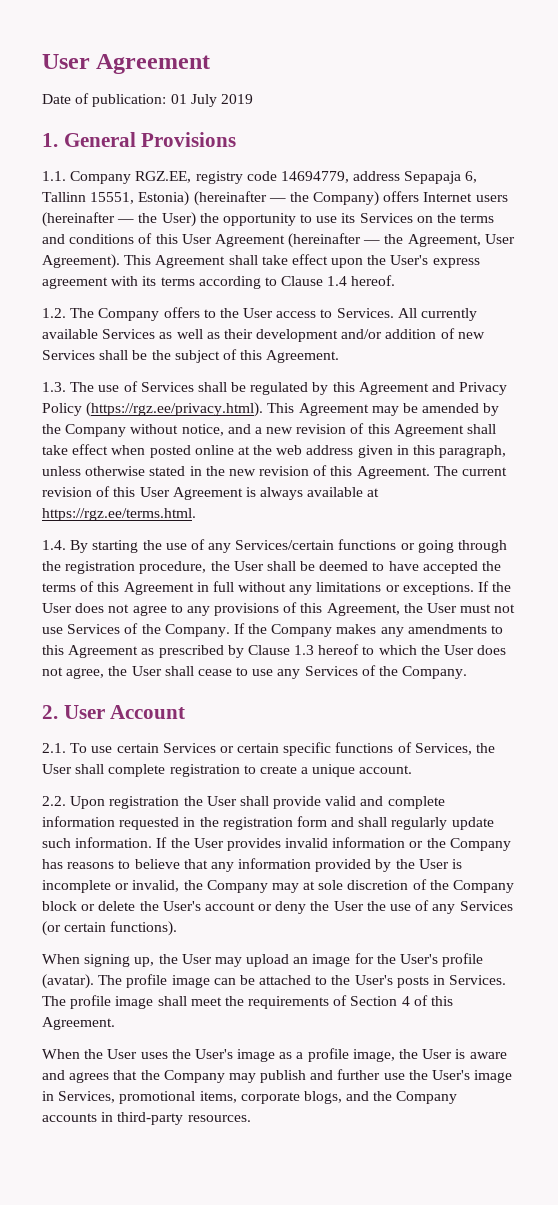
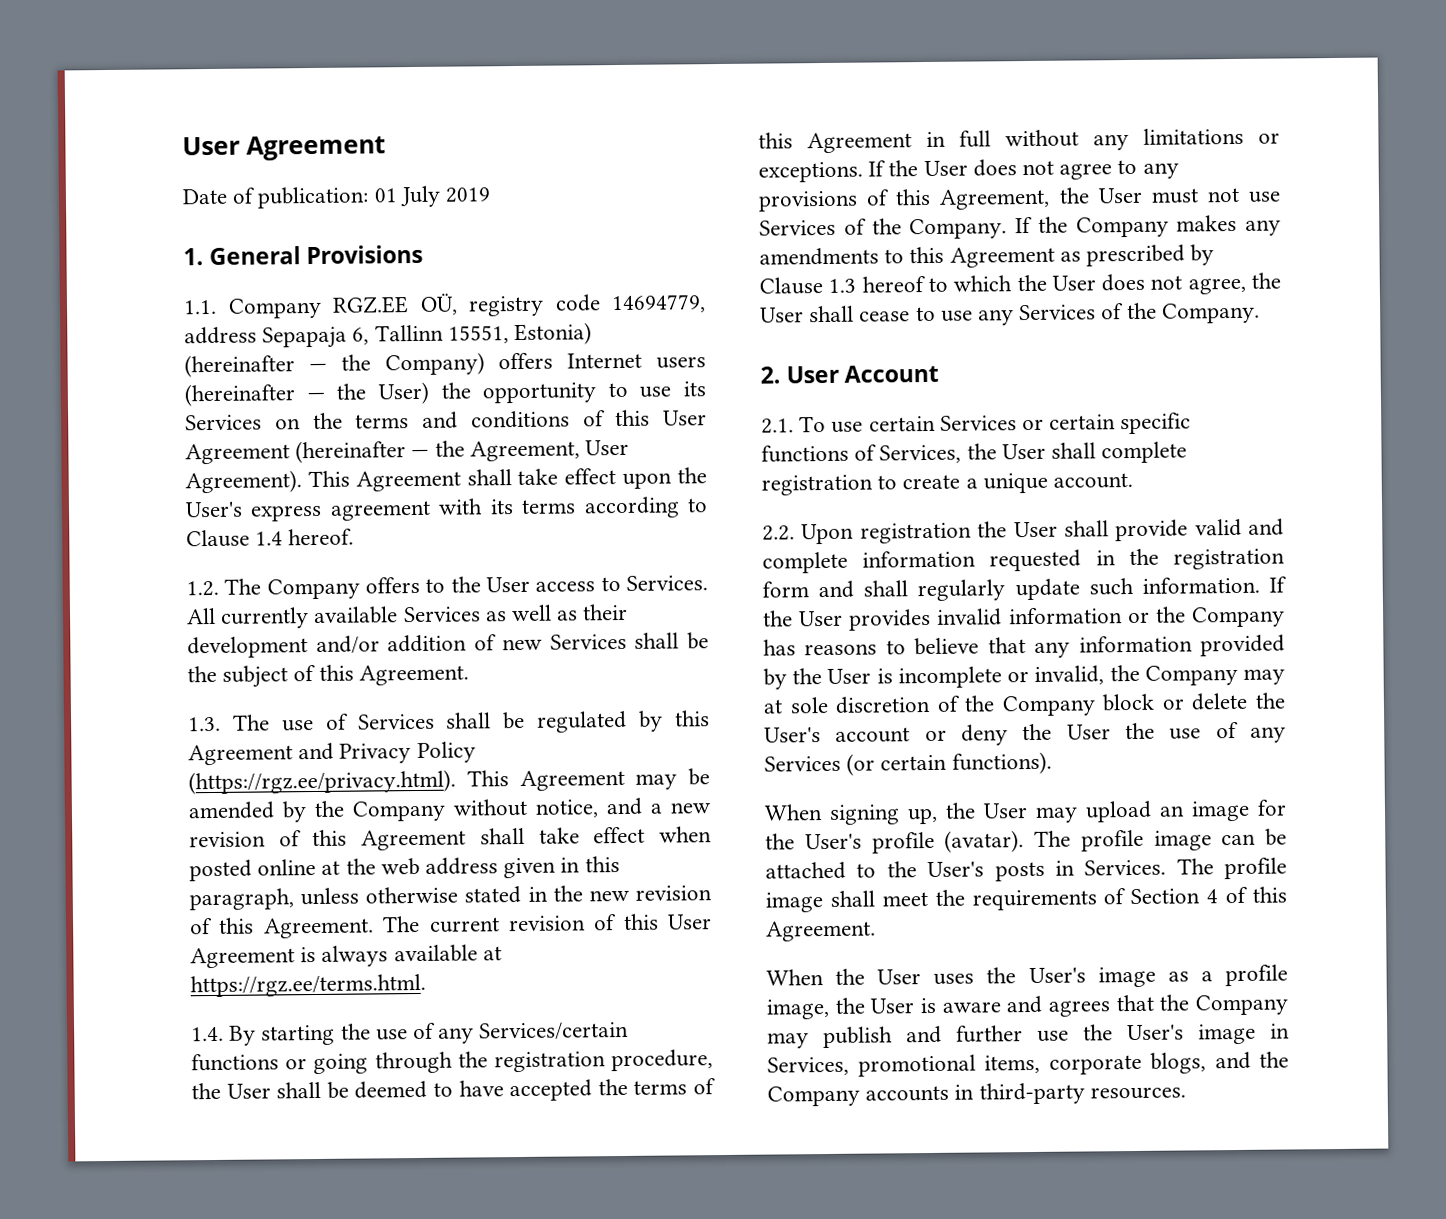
- 1.1. Company RGZ.EE, registry code 14694779, address Sepapaja 6, Tallinn 15551, Estonia) (hereinafter — the Company) offers Internet users (hereinafter — the User) the opportunity to use its Services on the terms and conditions of this User Agreement (hereinafter — the Agreement, User Agreement).
+ 1.1. Company RGZ.EE OÜ, registry code 14694779, address Sepapaja 6, Tallinn 15551, Estonia) (hereinafter — the Company) offers Internet users (hereinafter — the User) the opportunity to use its Services on the terms and conditions of this User Agreement (hereinafter — the Agreement, User Agreement).

